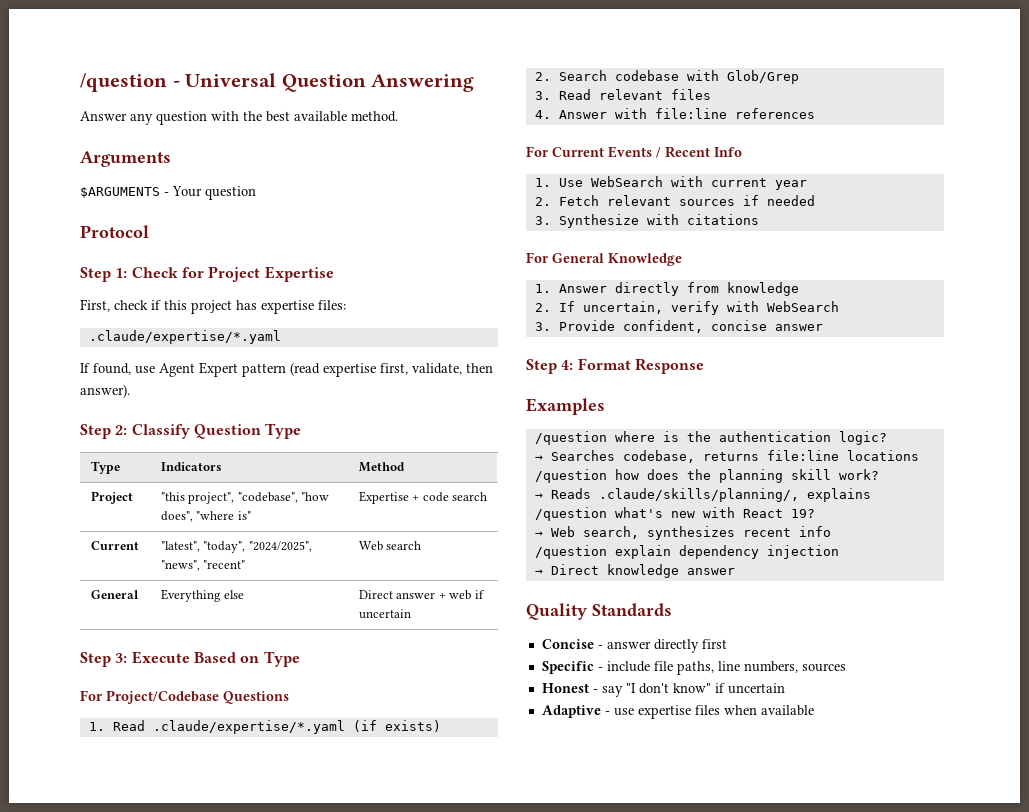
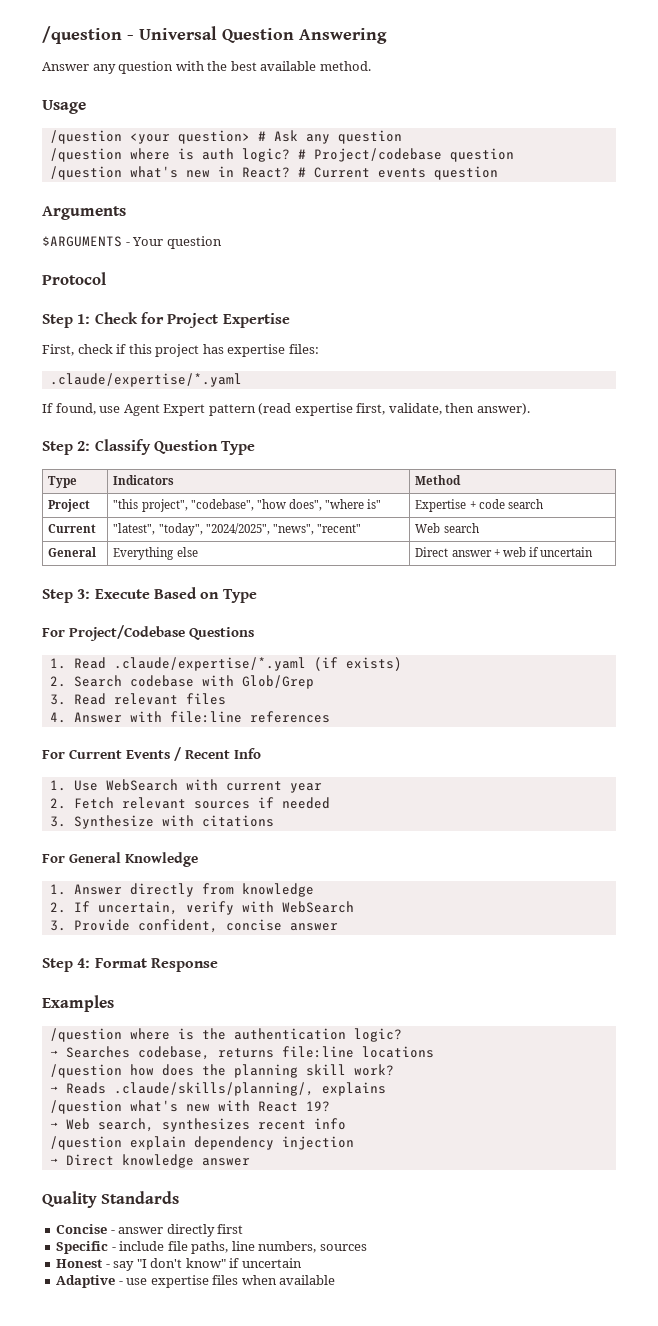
+ Usage
+ /question <your question> # Ask any question
+ /question where is auth logic? # Project/codebase question
+ /question what's new in React? # Current events question

